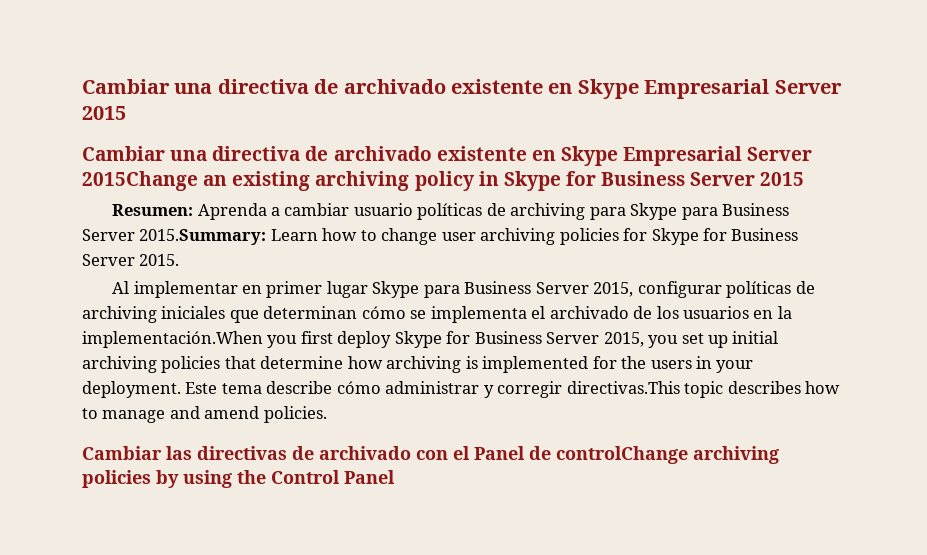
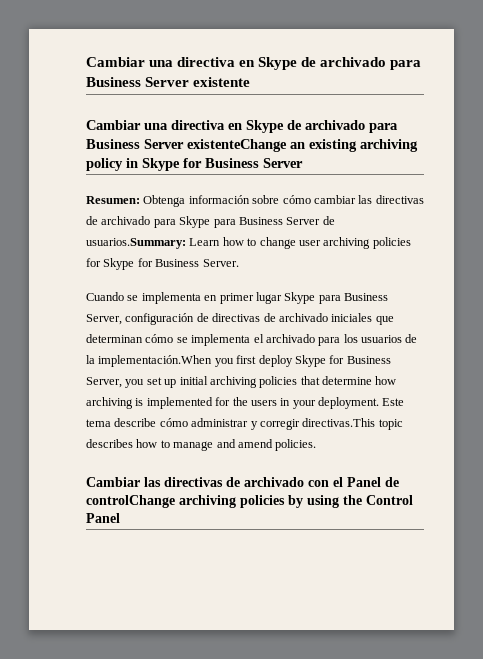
- Cambiar una directiva de archivado existente en Skype Empresarial Server 2015
- Cambiar una directiva de archivado existente en Skype Empresarial Server 2015Change an existing archiving policy in Skype for Business Server 2015
+ Cambiar una directiva en Skype de archivado para Business Server existente
+ Cambiar una directiva en Skype de archivado para Business Server existenteChange an existing archiving policy in Skype for Business Server
- Resumen: Aprenda a cambiar usuario políticas de archiving para Skype para Business Server 2015.Summary: Learn how to change user archiving policies for Skype for Business Server 2015.
- Al implementar en primer lugar Skype para Business Server 2015, configurar políticas de archiving iniciales que determinan cómo se implementa el archivado de los usuarios en la implementación.When you first deploy Skype for Business Server 2015, you set up initial archiving policies that determine how archiving is implemented for the users in your deployment.
+ Resumen: Obtenga información sobre cómo cambiar las directivas de archivado para Skype para Business Server de usuarios.Summary: Learn how to change user archiving policies for Skype for Business Server.
+ Cuando se implementa en primer lugar Skype para Business Server, configuración de directivas de archivado iniciales que determinan cómo se implementa el archivado para los usuarios de la implementación.When you first deploy Skype for Business Server, you set up initial archiving policies that determine how archiving is implemented for the users in your deployment.

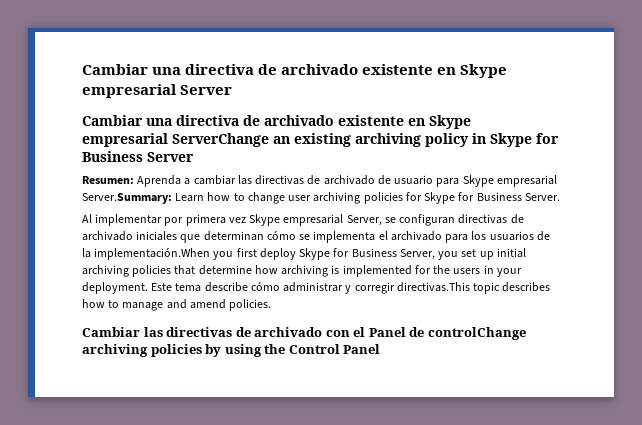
- Cambiar una directiva en Skype de archivado para Business Server existente
- Cambiar una directiva en Skype de archivado para Business Server existenteChange an existing archiving policy in Skype for Business Server
+ Cambiar una directiva de archivado existente en Skype empresarial Server
+ Cambiar una directiva de archivado existente en Skype empresarial ServerChange an existing archiving policy in Skype for Business Server
- Resumen: Obtenga información sobre cómo cambiar las directivas de archivado para Skype para Business Server de usuarios.Summary: Learn how to change user archiving policies for Skype for Business Server.
+ Resumen: Aprenda a cambiar las directivas de archivado de usuario para Skype empresarial Server.Summary: Learn how to change user archiving policies for Skype for Business Server.
- Cuando se implementa en primer lugar Skype para Business Server, configuración de directivas de archivado iniciales que determinan cómo se implementa el archivado para los usuarios de la implementación.When you first deploy Skype for Business Server, you set up initial archiving policies that determine how archiving is implemented for the users in your deployment.
+ Al implementar por primera vez Skype empresarial Server, se configuran directivas de archivado iniciales que determinan cómo se implementa el archivado para los usuarios de la implementación.When you first deploy Skype for Business Server, you set up initial archiving policies that determine how archiving is implemented for the users in your deployment.

